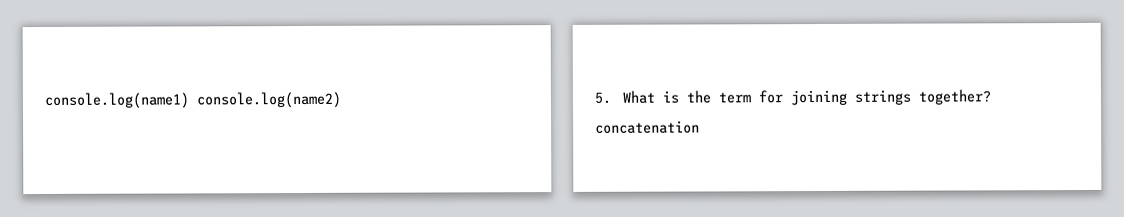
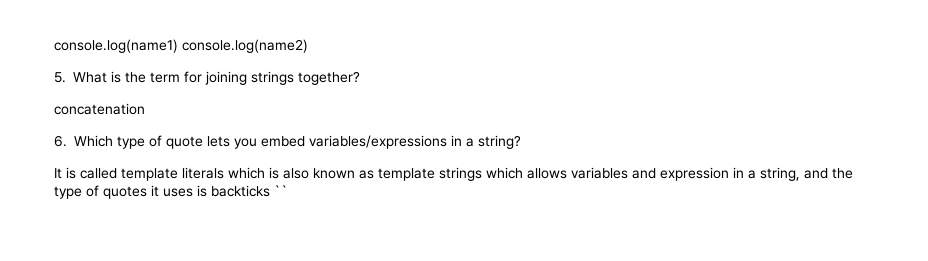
+ 6. Which type of quote lets you embed variables/expressions in a string?
+ It is called template literals which is also known as template strings which allows variables and expression in a string, and the type of quotes it uses is backticks ``

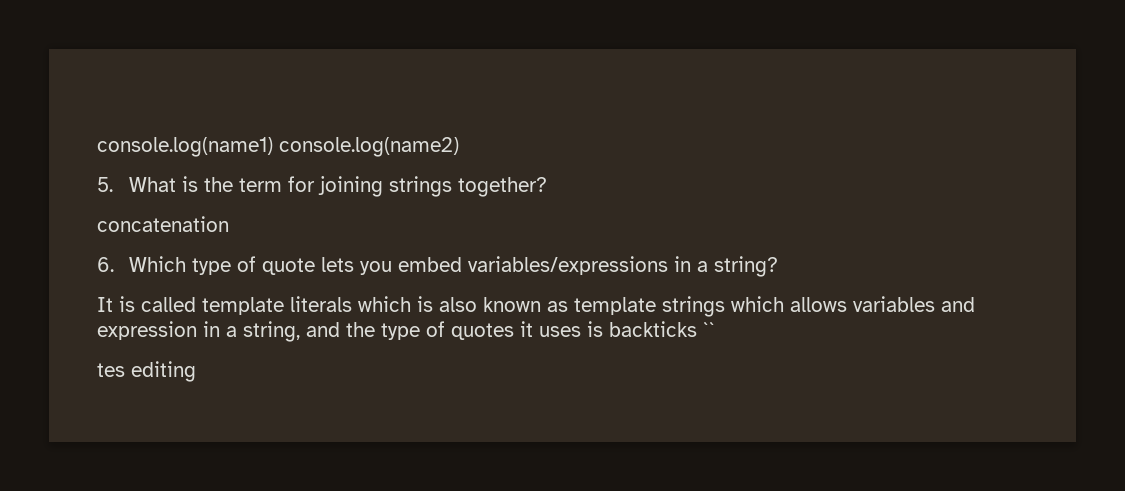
+ tes editing

